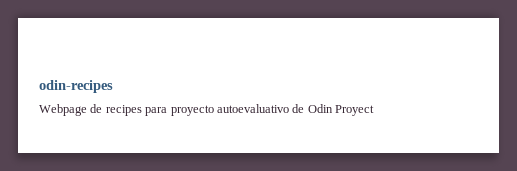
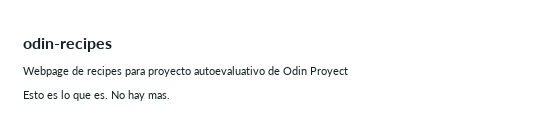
+ Esto es lo que es. No hay mas.

